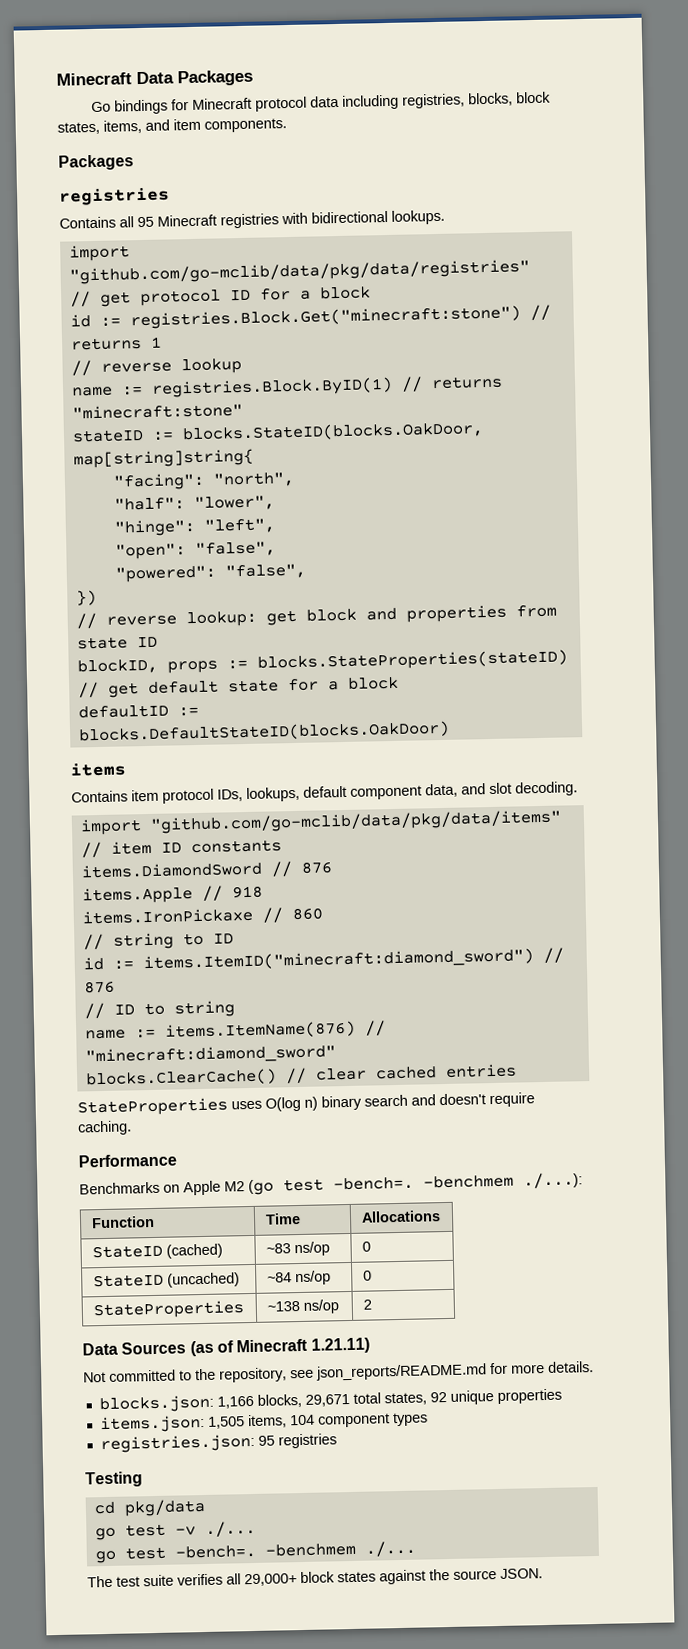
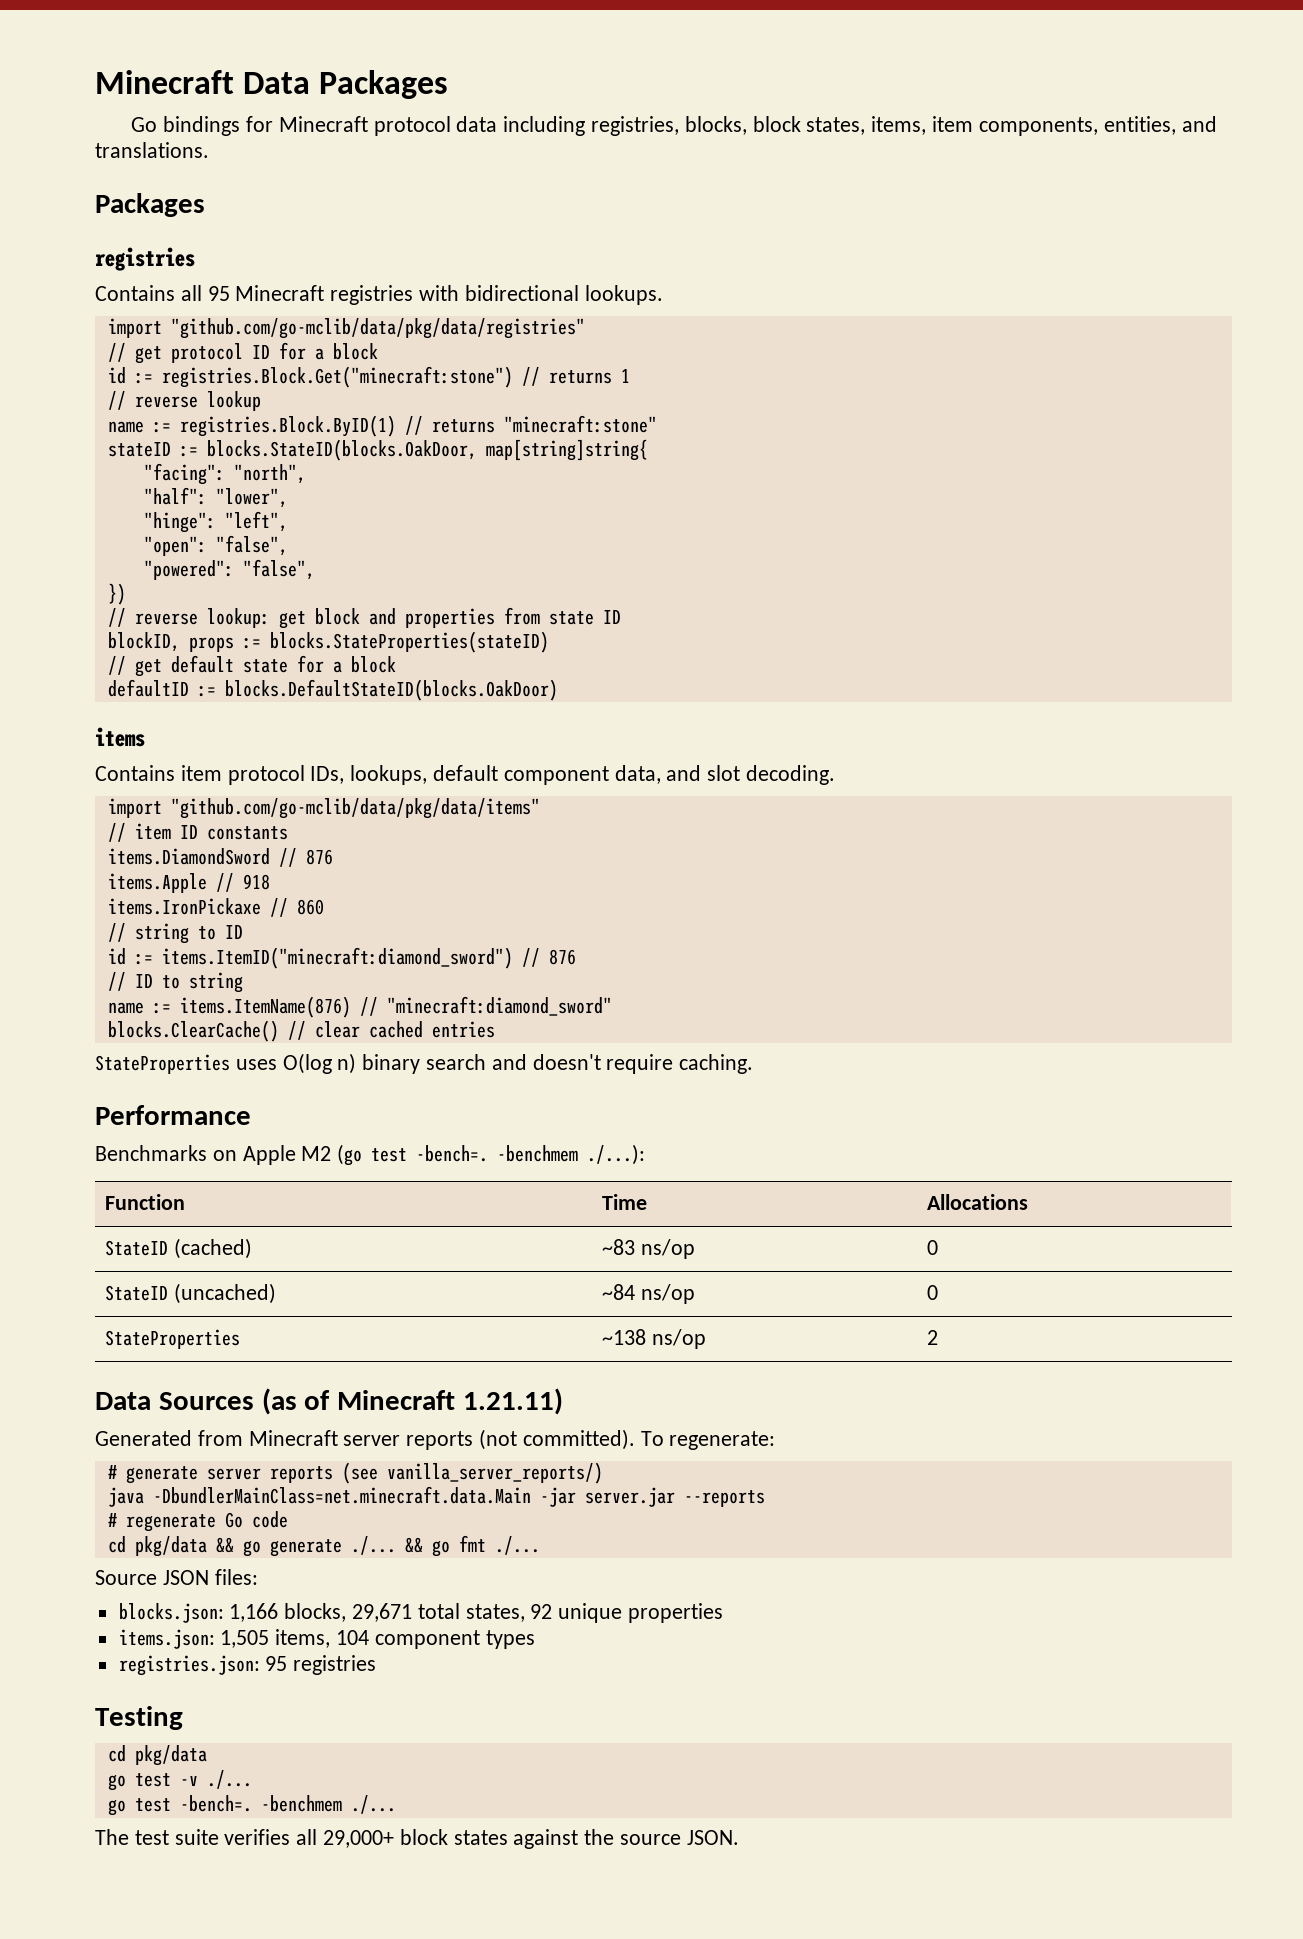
- Go bindings for Minecraft protocol data including registries, blocks, block states, items, and item components.
+ Go bindings for Minecraft protocol data including registries, blocks, block states, items, item components, entities, and translations.
- Not committed to the repository, see json_reports/README.md for more details.
+ Generated from Minecraft server reports (not committed). To regenerate:
+ # generate server reports (see vanilla_server_reports/)
+ java -DbundlerMainClass=net.minecraft.data.Main -jar server.jar --reports
+ # regenerate Go code
+ cd pkg/data && go generate ./... && go fmt ./...
+ Source JSON files:

